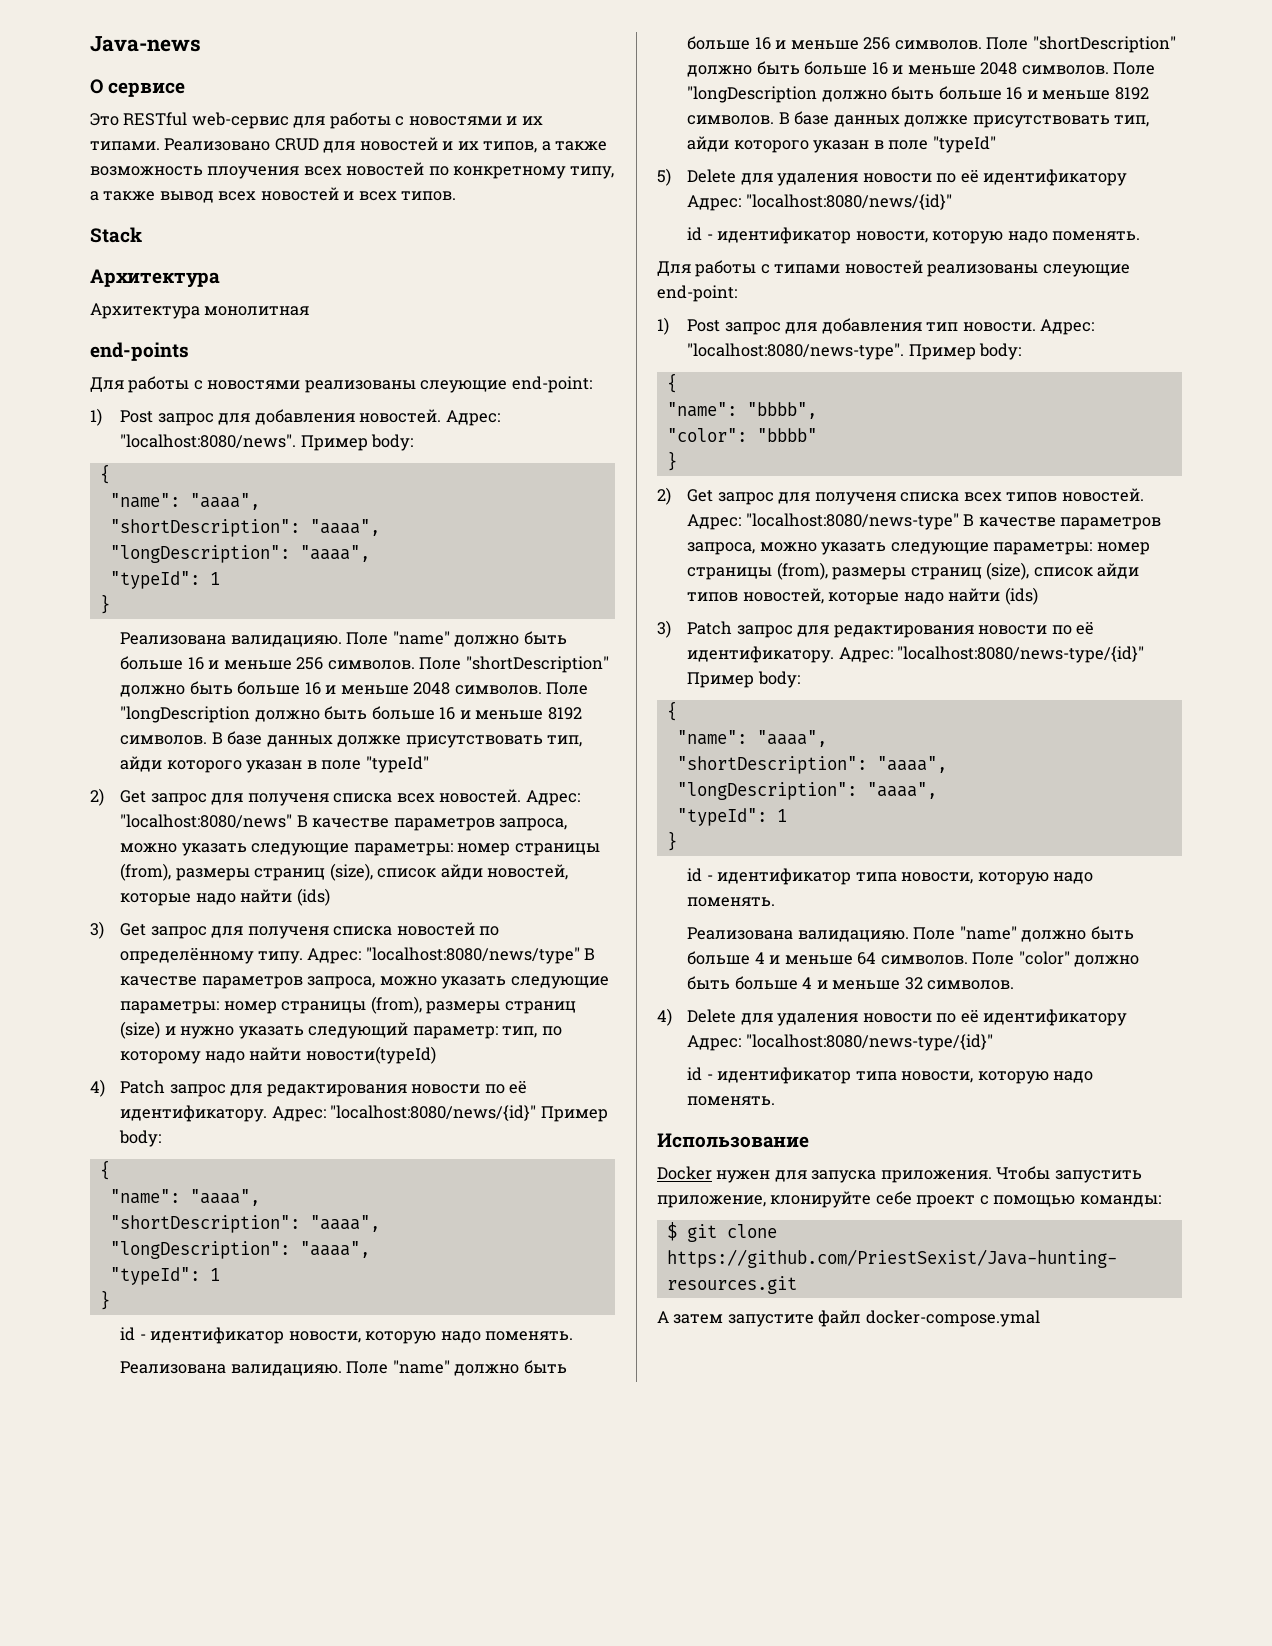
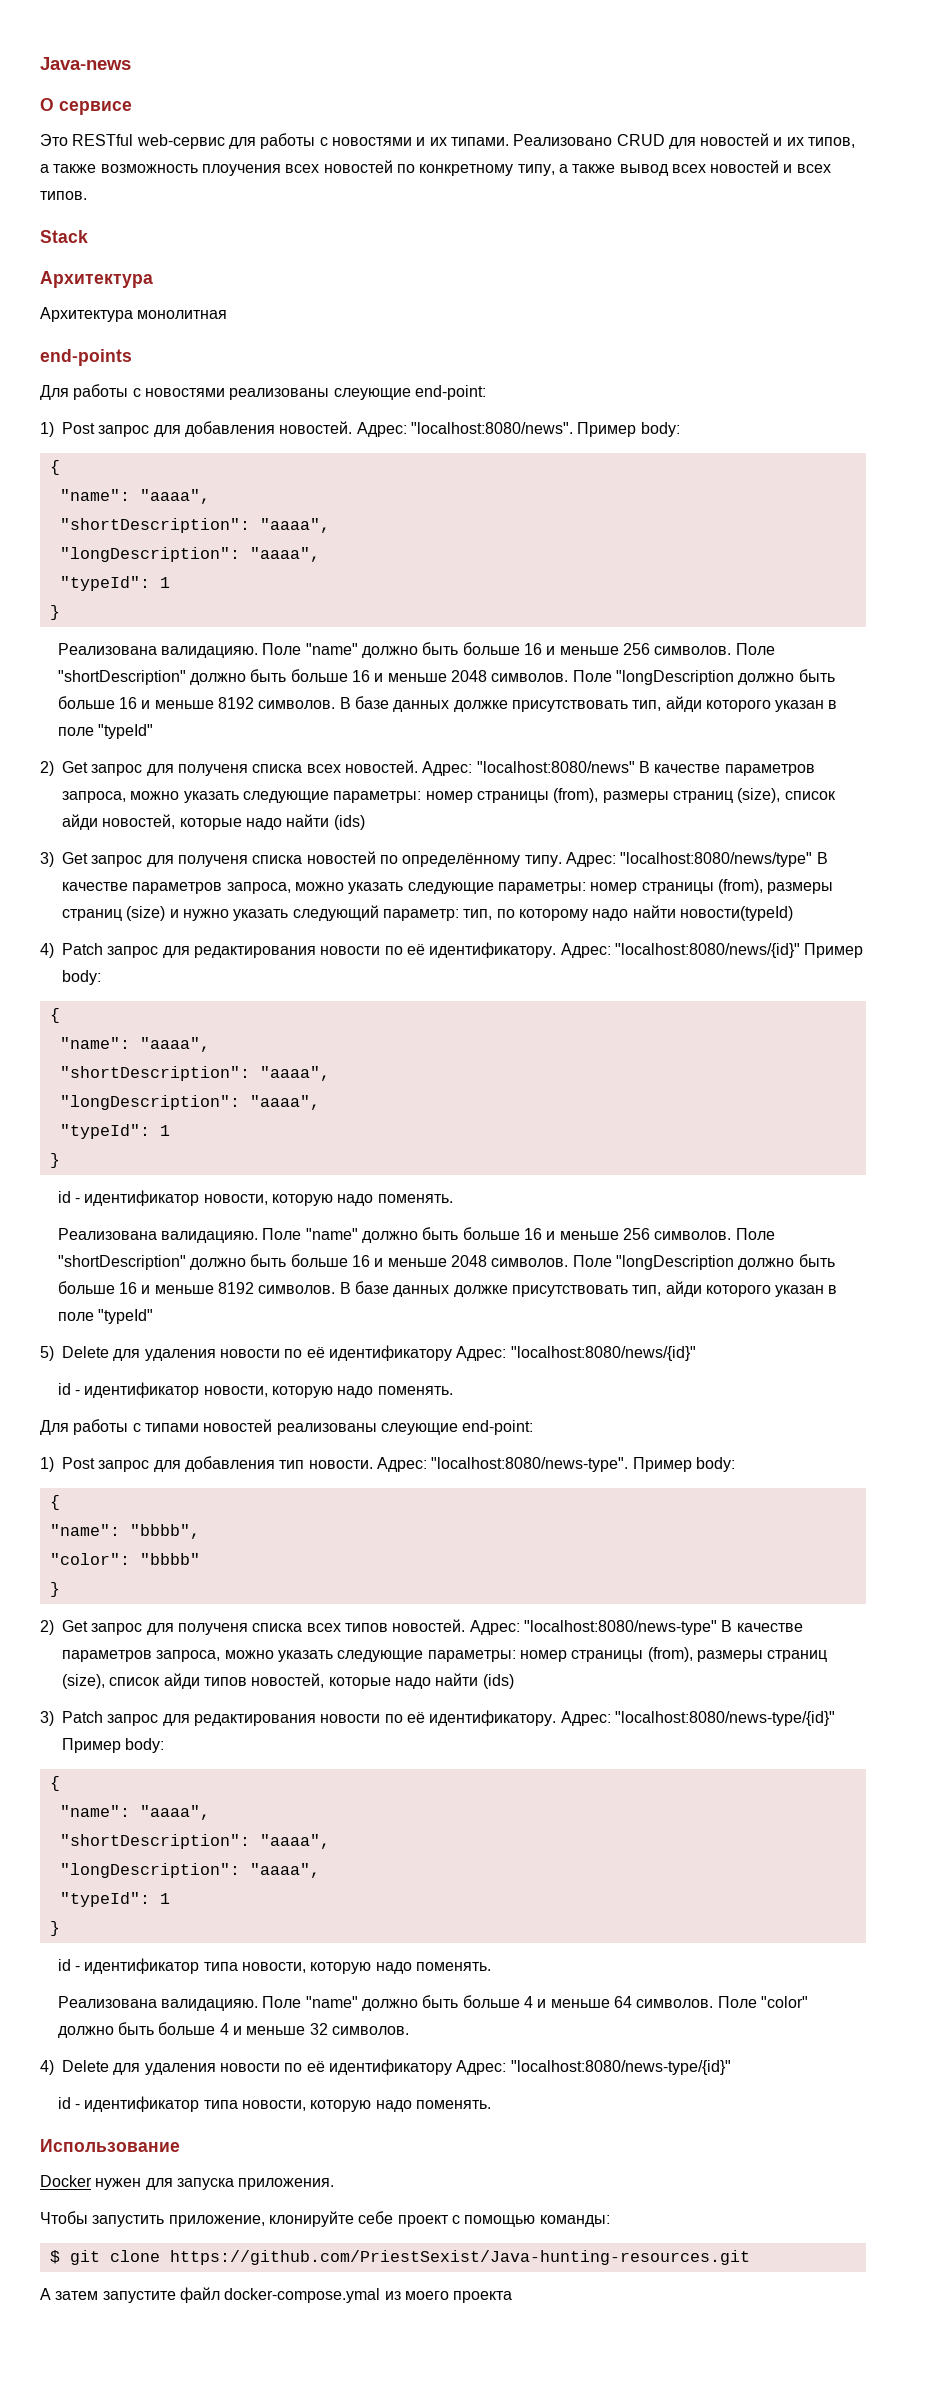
- Docker нужен для запуска приложения. Чтобы запустить приложение, клонируйте себе проект с помощью команды:
+ Docker нужен для запуска приложения.
+ Чтобы запустить приложение, клонируйте себе проект с помощью команды:
- А затем запустите файл docker-compose.ymal
+ А затем запустите файл docker-compose.ymal из моего проекта

